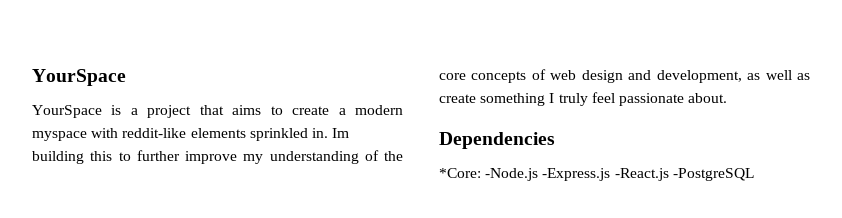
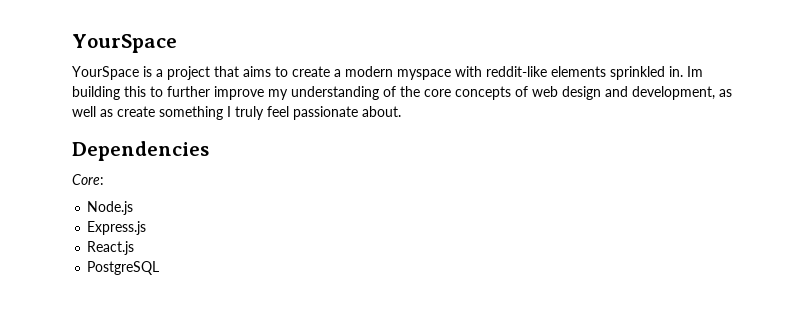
- *Core: -Node.js -Express.js -React.js -PostgreSQL
+ Core:
+ Node.js
+ Express.js
+ React.js
+ PostgreSQL

